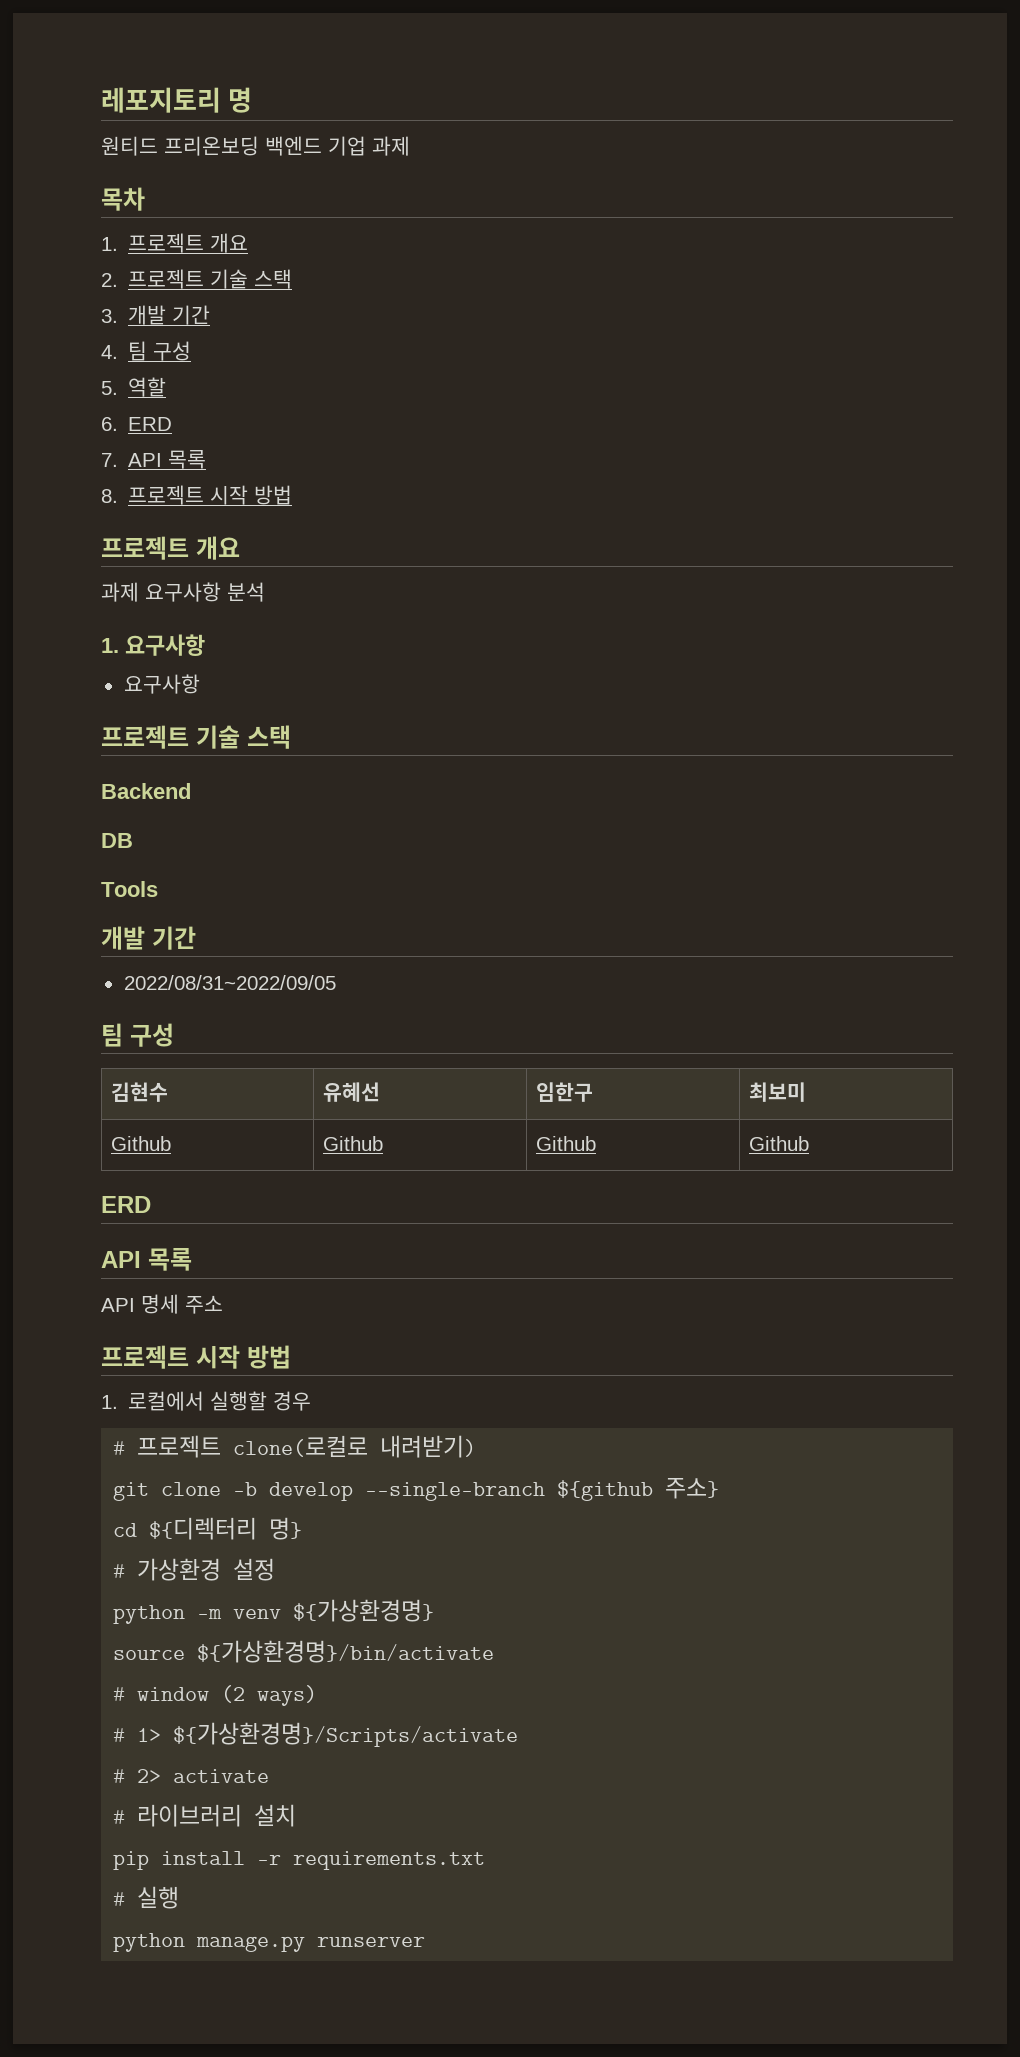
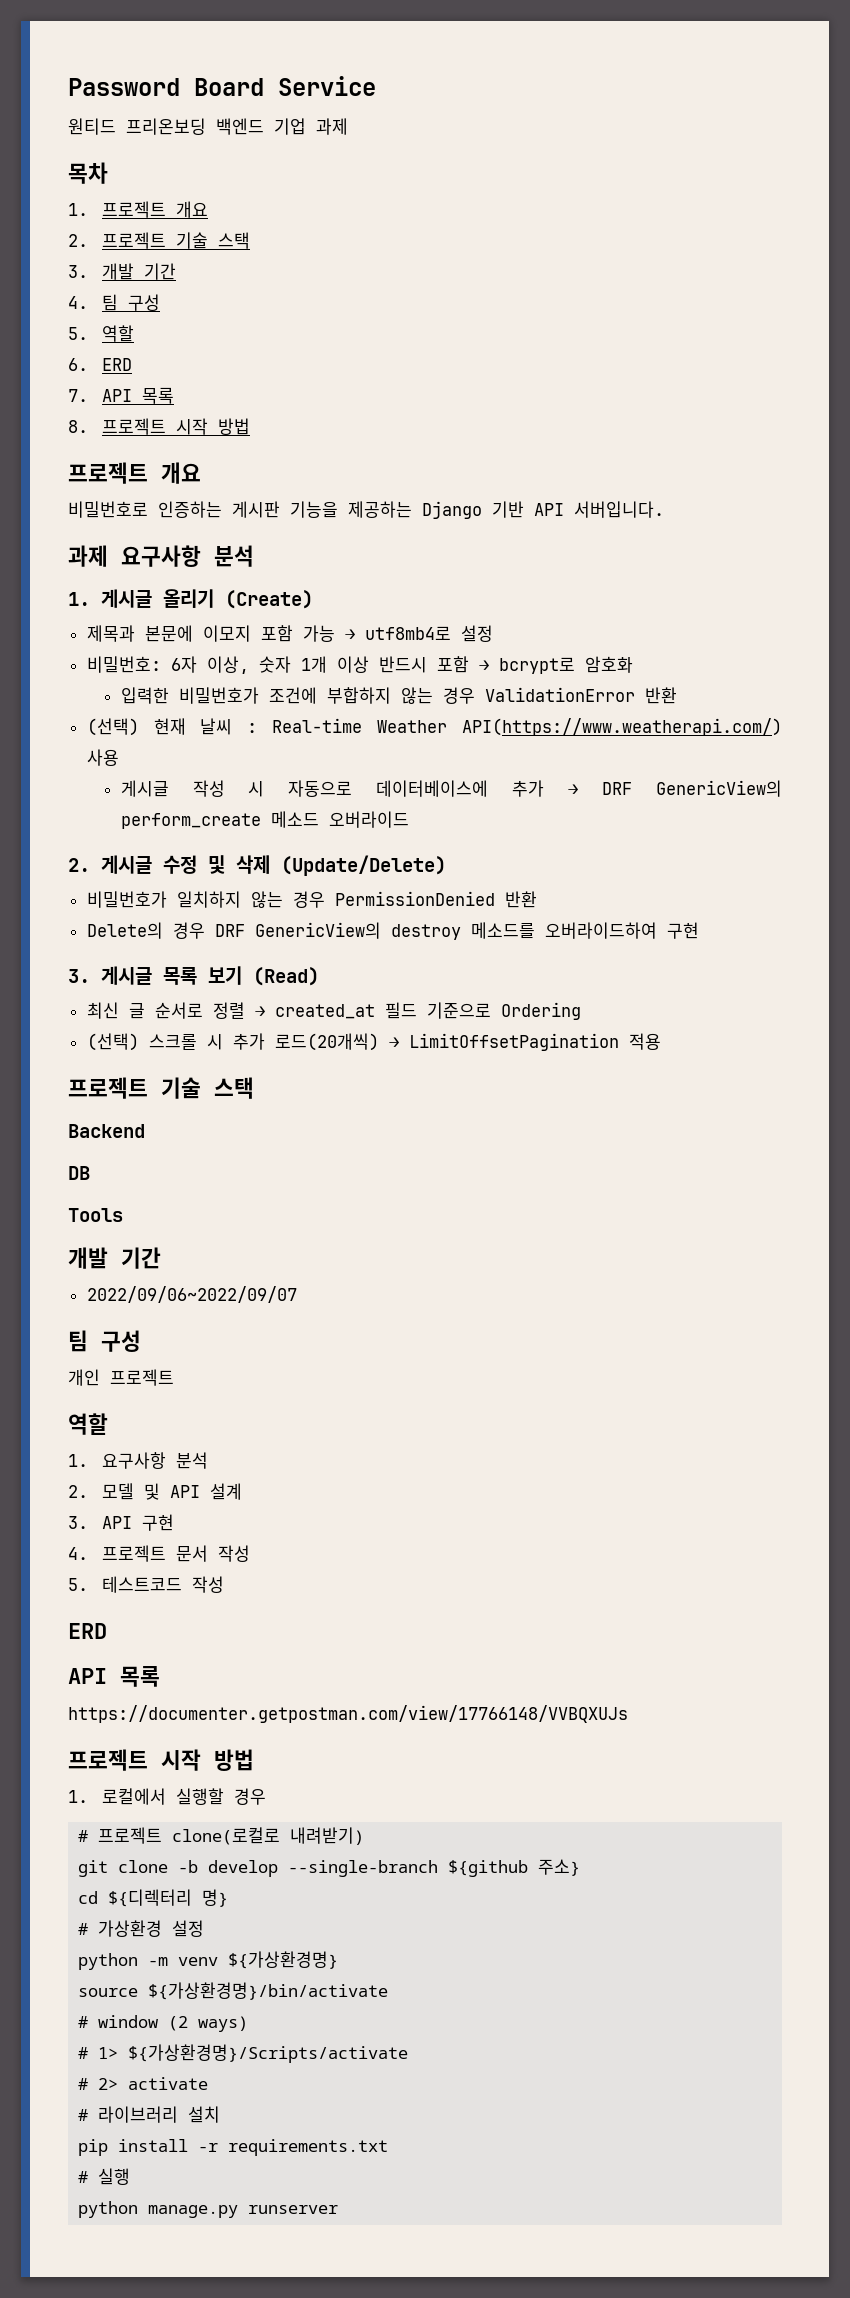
- 레포지토리 명
+ Password Board Service
+ 비밀번호로 인증하는 게시판 기능을 제공하는 Django 기반 API 서버입니다.
  과제 요구사항 분석
- 1. 요구사항
- 요구사항
+ 1. 게시글 올리기 (Create)
+ 제목과 본문에 이모지 포함 가능 → utf8mb4로 설정
+ 비밀번호: 6자 이상, 숫자 1개 이상 반드시 포함 → bcrypt로 암호화
+ 입력한 비밀번호가 조건에 부합하지 않는 경우 ValidationError 반환
+ (선택) 현재 날씨 : Real-time Weather API(https://www.weatherapi.com/) 사용
+ 게시글 작성 시 자동으로 데이터베이스에 추가 → DRF GenericView의 perform_create 메소드 오버라이드
+ 2. 게시글 수정 및 삭제 (Update/Delete)
+ 비밀번호가 일치하지 않는 경우 PermissionDenied 반환
+ Delete의 경우 DRF GenericView의 destroy 메소드를 오버라이드하여 구현
+ 3. 게시글 목록 보기 (Read)
+ 최신 글 순서로 정렬 → created_at 필드 기준으로 Ordering
+ (선택) 스크롤 시 추가 로드(20개씩) → LimitOffsetPagination 적용
- 2022/08/31~2022/09/05
+ 2022/09/06~2022/09/07
  팀 구성
- 김현수 | 유혜선 | 임한구 | 최보미
- Github | Github | Github | Github
+ 개인 프로젝트
+ 역할
+ 1. 요구사항 분석
+ 2. 모델 및 API 설계
+ 3. API 구현
+ 4. 프로젝트 문서 작성
+ 5. 테스트코드 작성
- API 명세 주소
+ https://documenter.getpostman.com/view/17766148/VVBQXUJs

